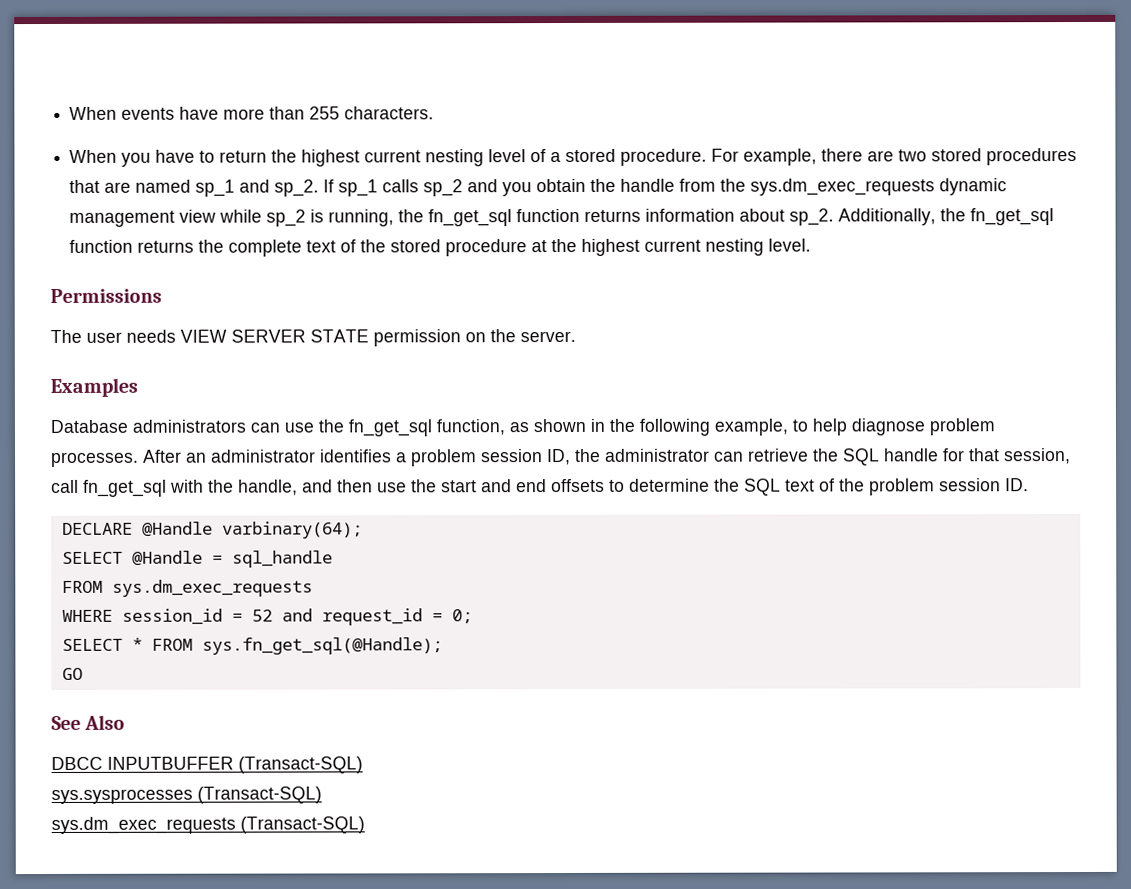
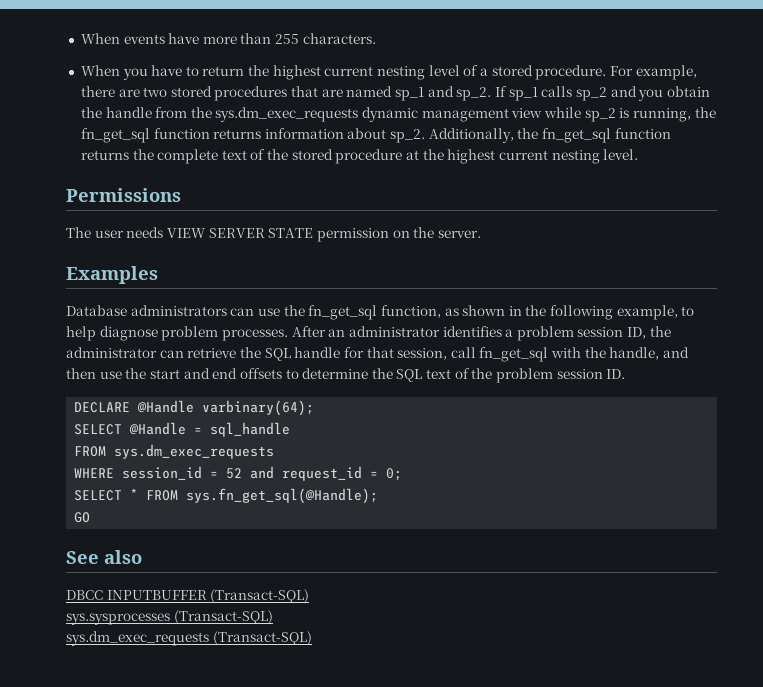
- See Also
+ See also

